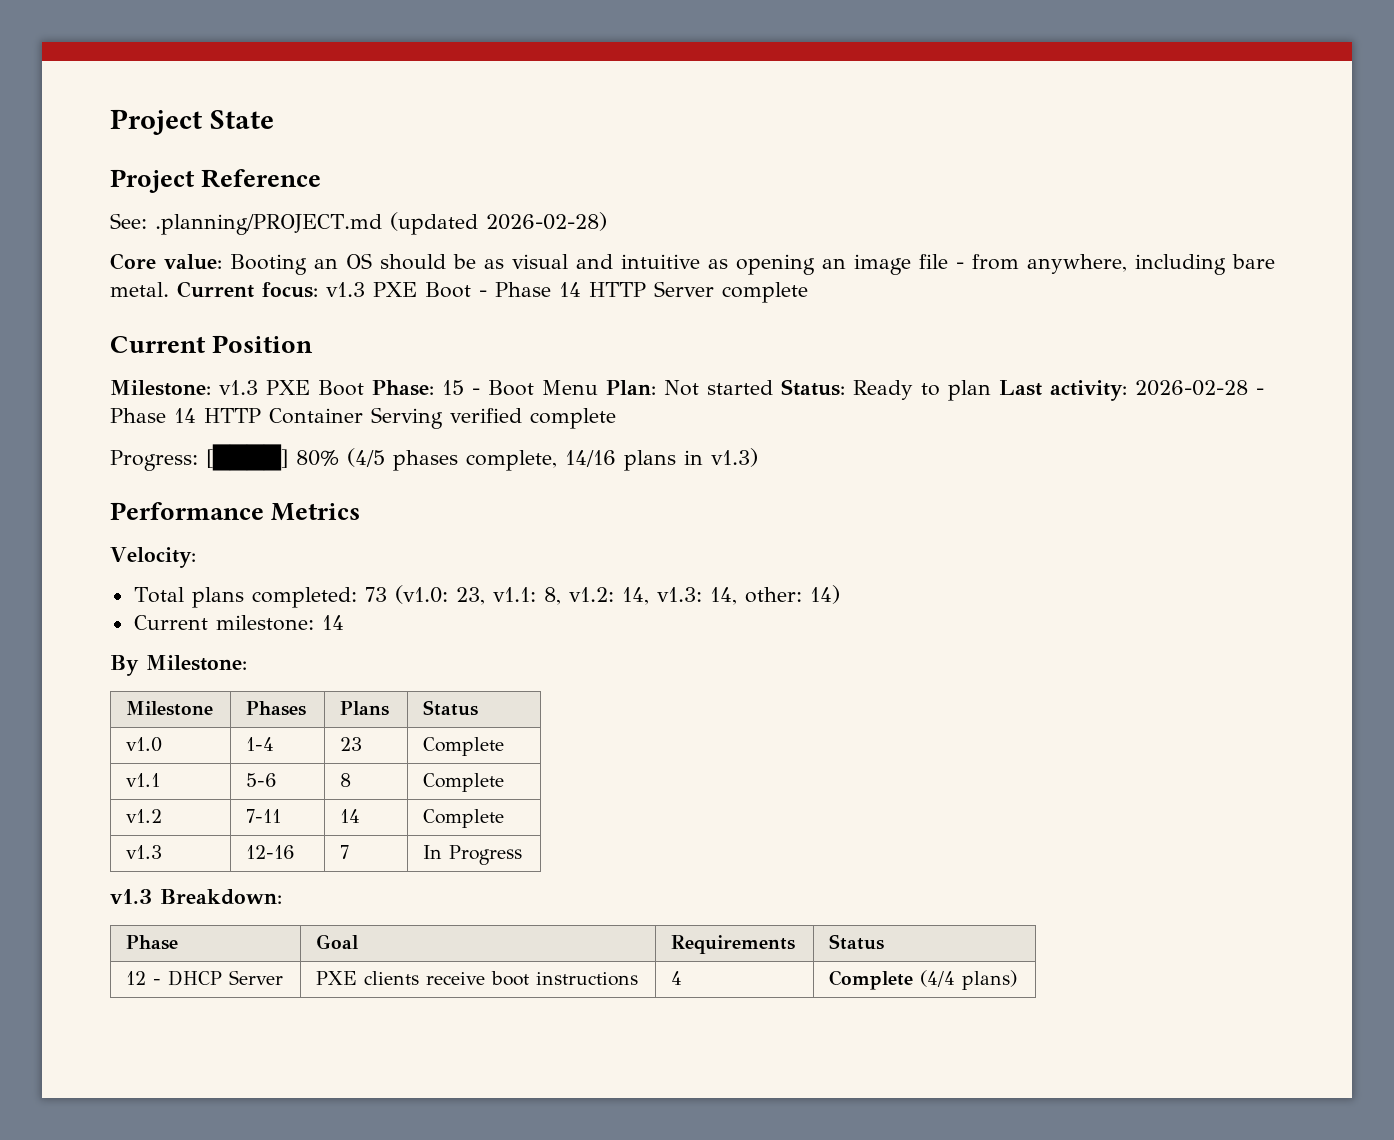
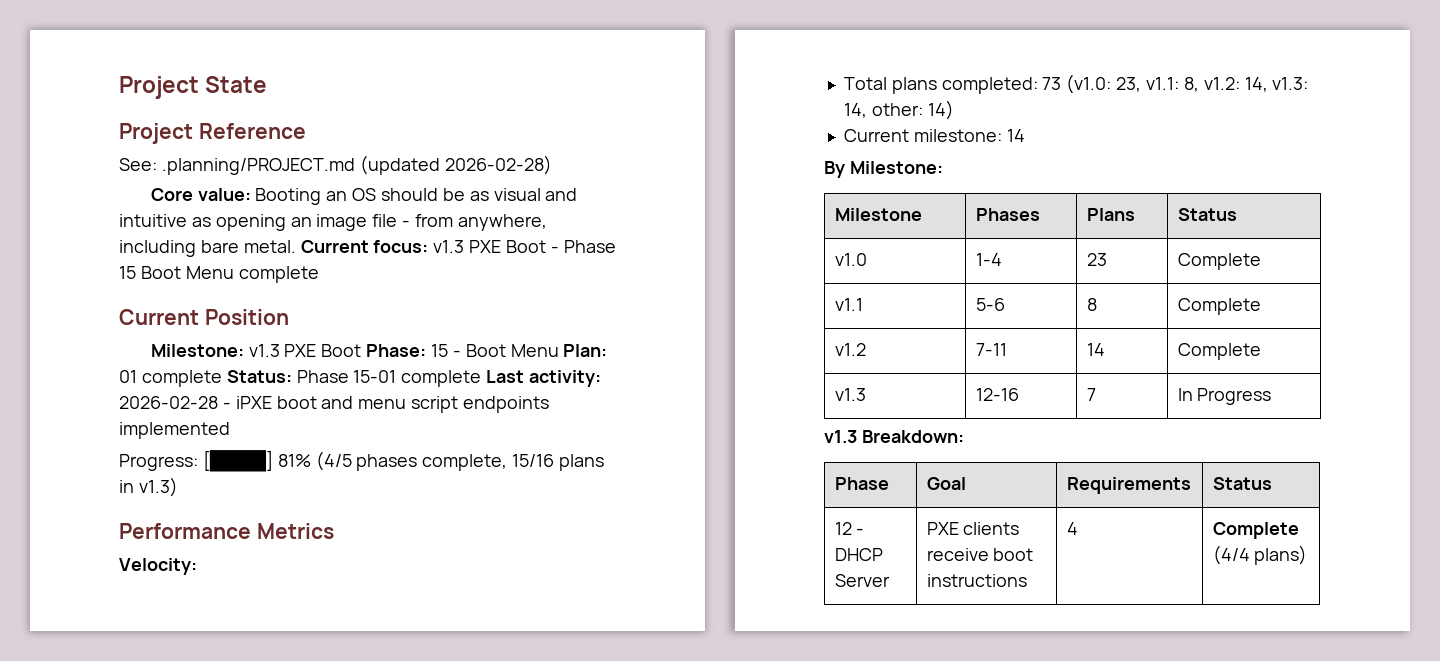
- Current focus: v1.3 PXE Boot - Phase 14 HTTP Server complete
+ Current focus: v1.3 PXE Boot - Phase 15 Boot Menu complete
- Milestone: v1.3 PXE Boot Phase: 15 - Boot Menu Plan: Not started Status: Ready to plan Last activity: 2026-02-28 - Phase 14 HTTP Container Serving verified complete
+ Milestone: v1.3 PXE Boot Phase: 15 - Boot Menu Plan: 01 complete Status: Phase 15-01 complete Last activity: 2026-02-28 - iPXE boot and menu script endpoints implemented
- Progress: [████] 80% (4/5 phases complete, 14/16 plans in v1.3)
+ Progress: [████] 81% (4/5 phases complete, 15/16 plans in v1.3)

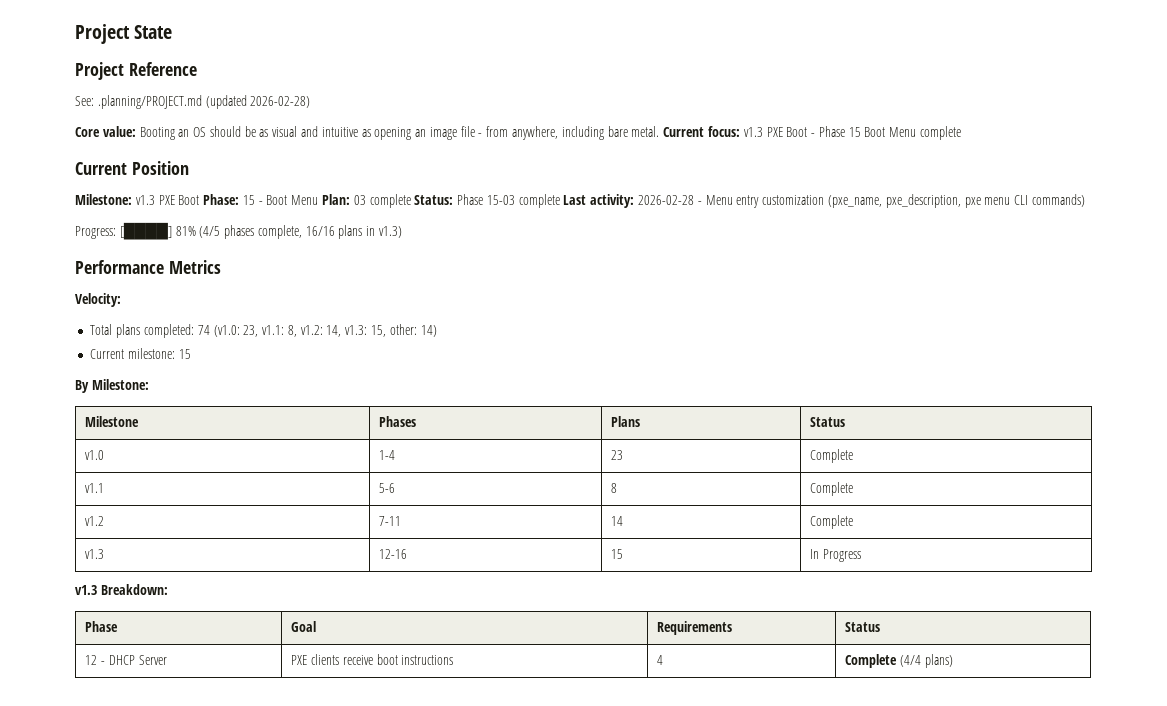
- Milestone: v1.3 PXE Boot Phase: 15 - Boot Menu Plan: 01 complete Status: Phase 15-01 complete Last activity: 2026-02-28 - iPXE boot and menu script endpoints implemented
+ Milestone: v1.3 PXE Boot Phase: 15 - Boot Menu Plan: 03 complete Status: Phase 15-03 complete Last activity: 2026-02-28 - Menu entry customization (pxe_name, pxe_description, pxe menu CLI commands)
- Progress: [████] 81% (4/5 phases complete, 15/16 plans in v1.3)
+ Progress: [████] 81% (4/5 phases complete, 16/16 plans in v1.3)
- Total plans completed: 73 (v1.0: 23, v1.1: 8, v1.2: 14, v1.3: 14, other: 14)
+ Total plans completed: 74 (v1.0: 23, v1.1: 8, v1.2: 14, v1.3: 15, other: 14)
- Current milestone: 14
+ Current milestone: 15
- v1.3 | 12-16 | 7 | In Progress
+ v1.3 | 12-16 | 15 | In Progress

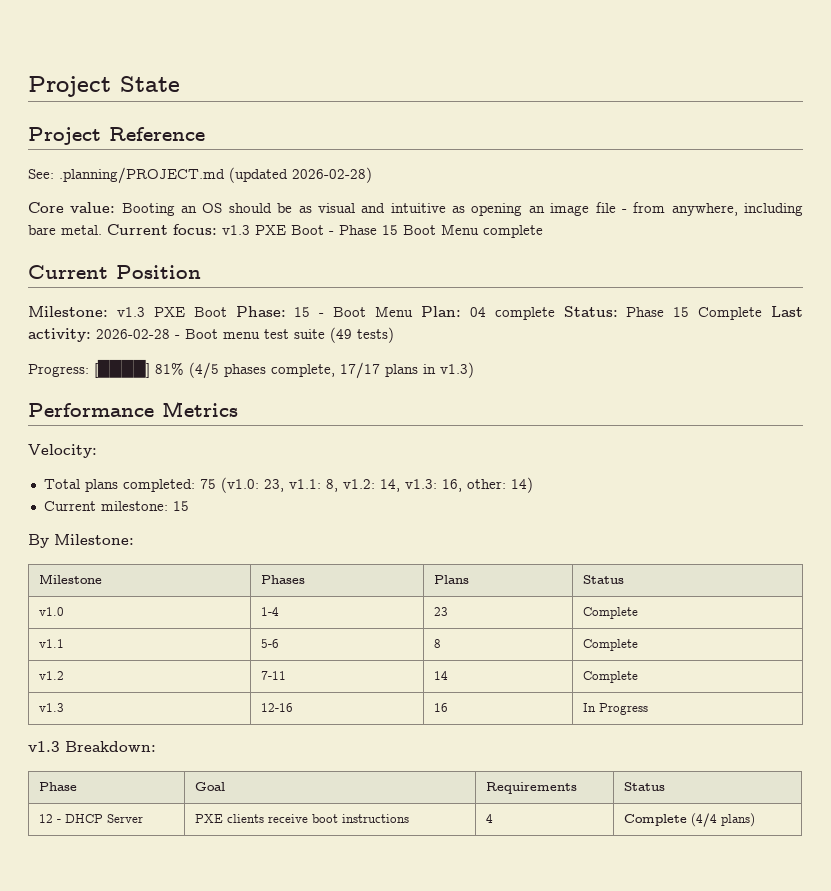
- Milestone: v1.3 PXE Boot Phase: 15 - Boot Menu Plan: 03 complete Status: Phase 15-03 complete Last activity: 2026-02-28 - Menu entry customization (pxe_name, pxe_description, pxe menu CLI commands)
+ Milestone: v1.3 PXE Boot Phase: 15 - Boot Menu Plan: 04 complete Status: Phase 15 Complete Last activity: 2026-02-28 - Boot menu test suite (49 tests)
- Progress: [████] 81% (4/5 phases complete, 16/16 plans in v1.3)
+ Progress: [████] 81% (4/5 phases complete, 17/17 plans in v1.3)
- Total plans completed: 74 (v1.0: 23, v1.1: 8, v1.2: 14, v1.3: 15, other: 14)
+ Total plans completed: 75 (v1.0: 23, v1.1: 8, v1.2: 14, v1.3: 16, other: 14)
- v1.3 | 12-16 | 15 | In Progress
+ v1.3 | 12-16 | 16 | In Progress

